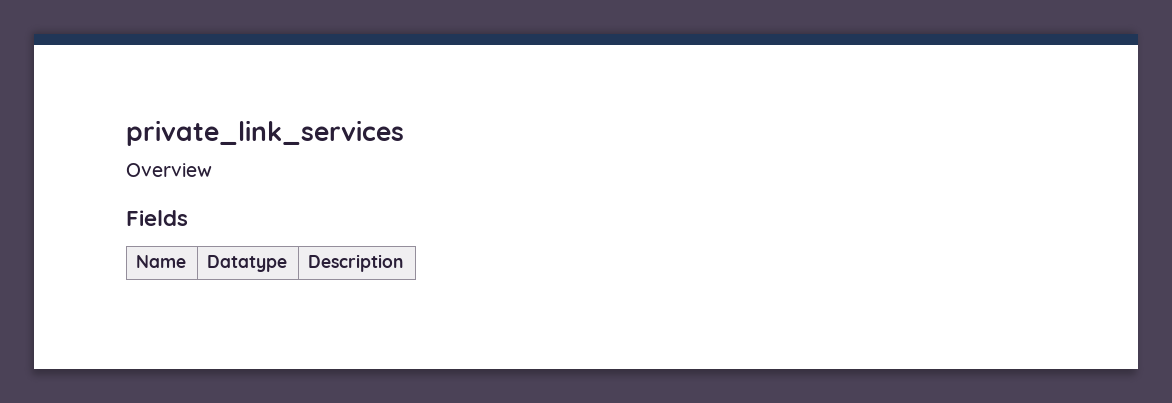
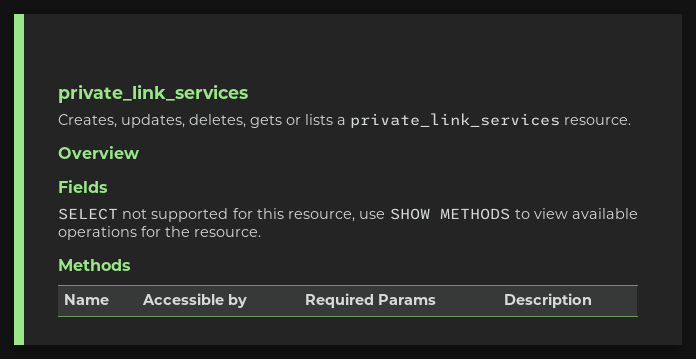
+ Creates, updates, deletes, gets or lists a private_link_services resource.
  Overview
  Fields
- Name | Datatype | Description
+ SELECT not supported for this resource, use SHOW METHODS to view available operations for the resource.
+ Methods
+ Name | Accessible by | Required Params | Description

